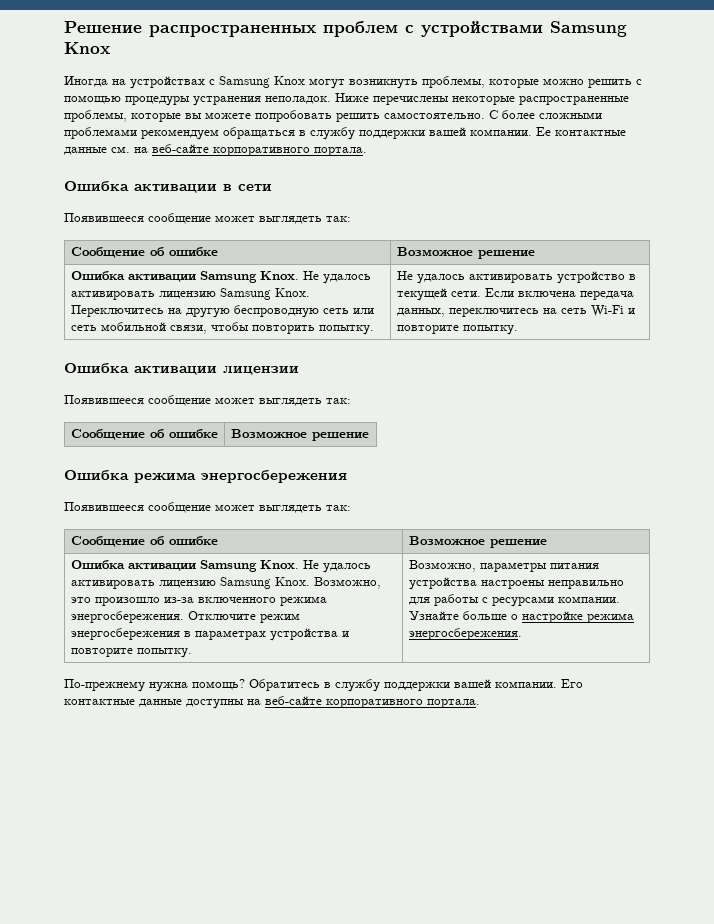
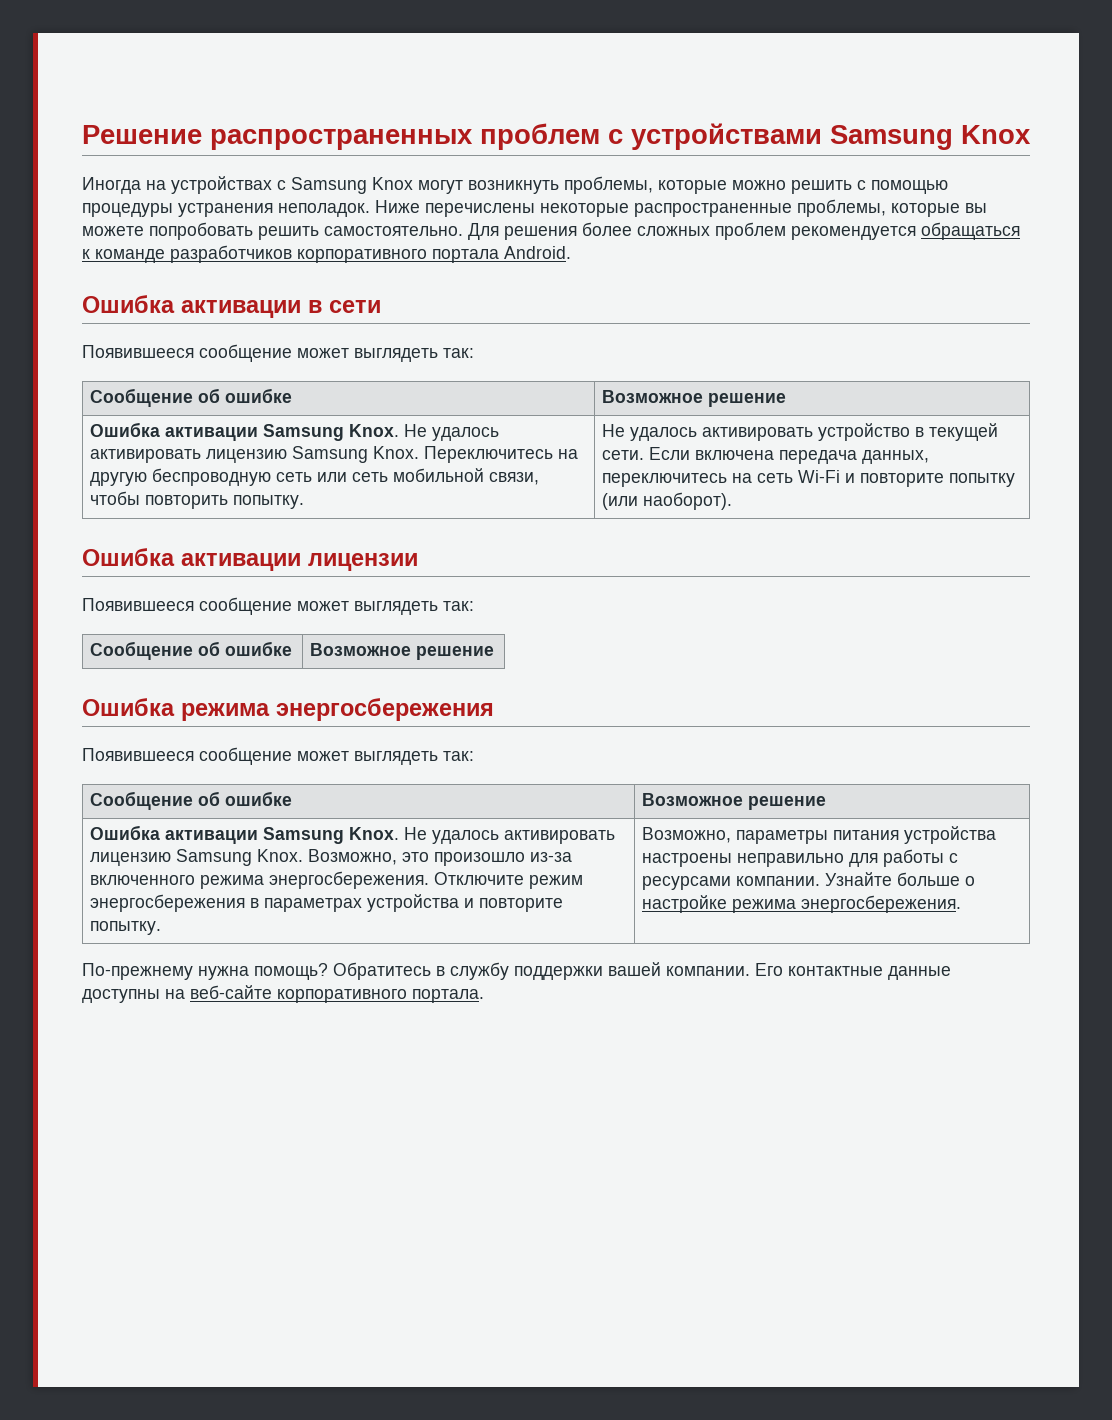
- С более сложными проблемами рекомендуем обращаться в службу поддержки вашей компании. Ее контактные данные см. на веб-сайте корпоративного портала.
+ Для решения более сложных проблем рекомендуется обращаться к команде разработчиков корпоративного портала Android.
- Если включена передача данных, переключитесь на сеть Wi-Fi и повторите попытку.
+ Если включена передача данных, переключитесь на сеть Wi-Fi и повторите попытку (или наоборот).

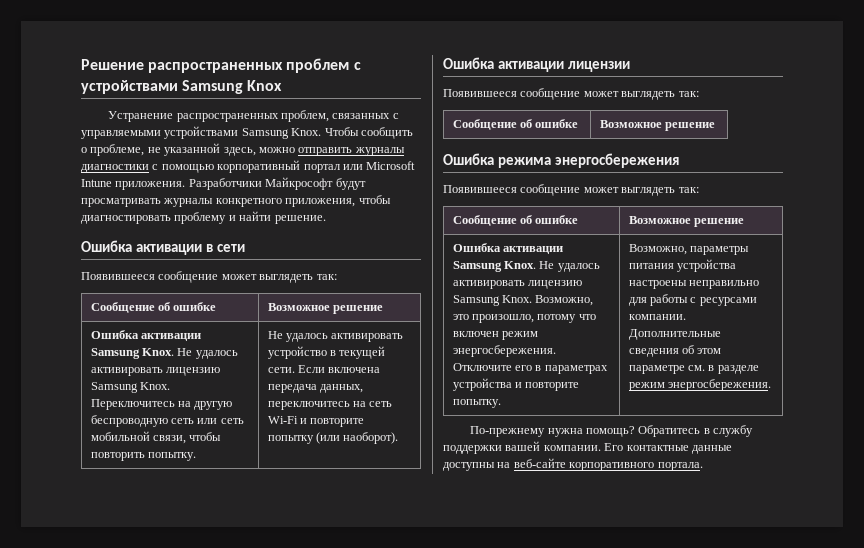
- Иногда на устройствах с Samsung Knox могут возникнуть проблемы, которые можно решить с помощью процедуры устранения неполадок. Ниже перечислены некоторые распространенные проблемы, которые вы можете попробовать решить самостоятельно. Для решения более сложных проблем рекомендуется обращаться к команде разработчиков корпоративного портала Android.
+ Устранение распространенных проблем, связанных с управляемыми устройствами Samsung Knox. Чтобы сообщить о проблеме, не указанной здесь, можно отправить журналы диагностики с помощью корпоративный портал или Microsoft Intune приложения. Разработчики Майкрософт будут просматривать журналы конкретного приложения, чтобы диагностировать проблему и найти решение.
- Возможно, это произошло из-за включенного режима энергосбережения. Отключите режим энергосбережения в параметрах устройства и повторите попытку.
+ Возможно, это произошло, потому что включен режим энергосбережения. Отключите его в параметрах устройства и повторите попытку.
- Узнайте больше о настройке режима энергосбережения.
+ Дополнительные сведения об этом параметре см. в разделе режим энергосбережения.

